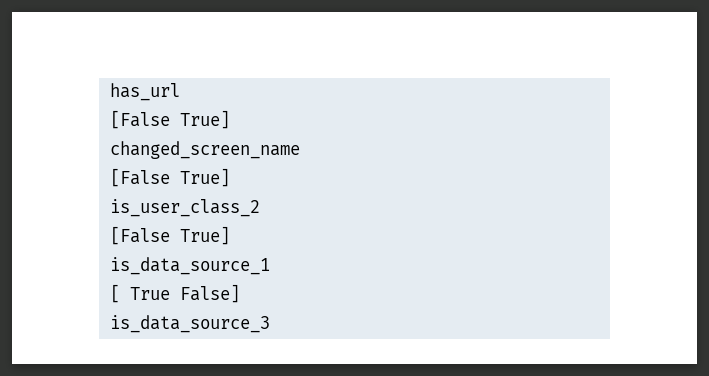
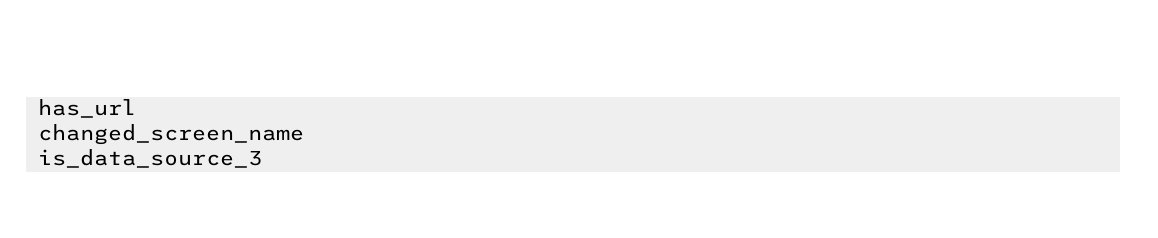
  has_url
- [False True]
  changed_screen_name
- [False True]
- is_user_class_2
- [False True]
- is_data_source_1
- [ True False]

